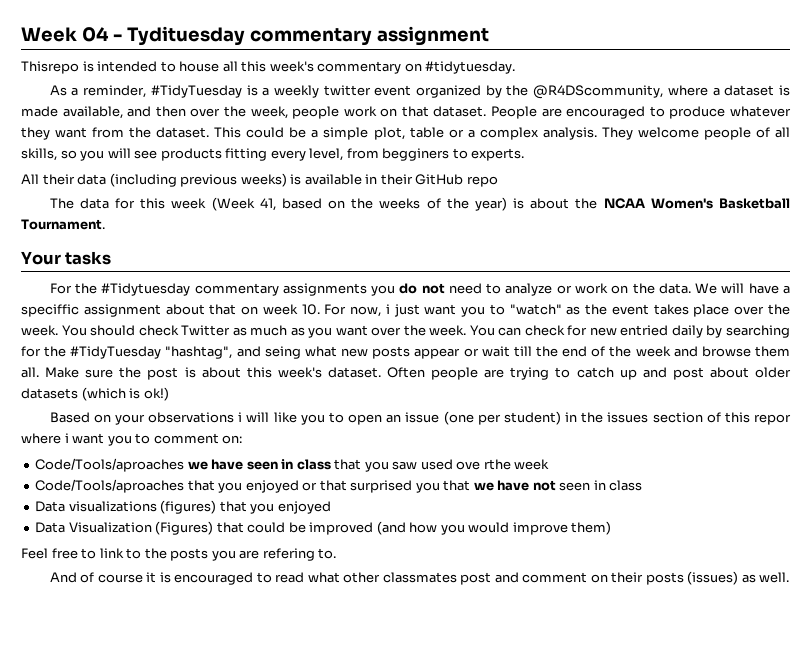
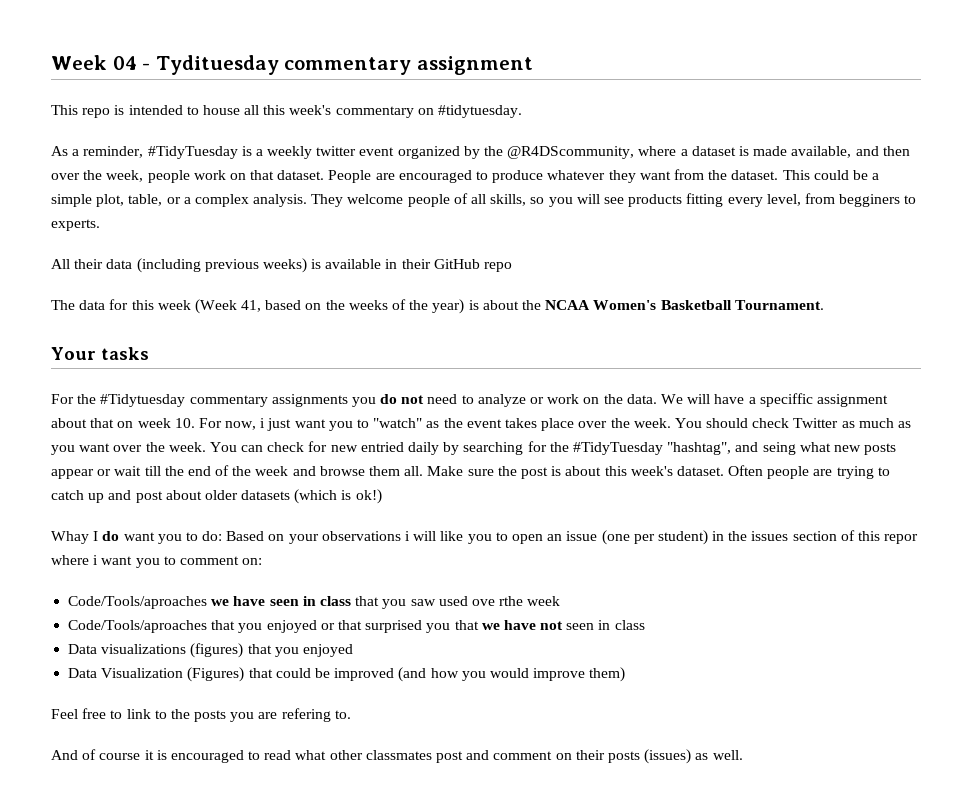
- Thisrepo is intended to house all this week's commentary on #tidytuesday.
+ This repo is intended to house all this week's commentary on #tidytuesday.
- This could be a simple plot, table or a complex analysis.
+ This could be a simple plot, table, or a complex analysis.
- Based on your observations i will like you to open an issue (one per student) in the issues section of this repor where i want you to comment on:
+ Whay I do want you to do: Based on your observations i will like you to open an issue (one per student) in the issues section of this repor where i want you to comment on:

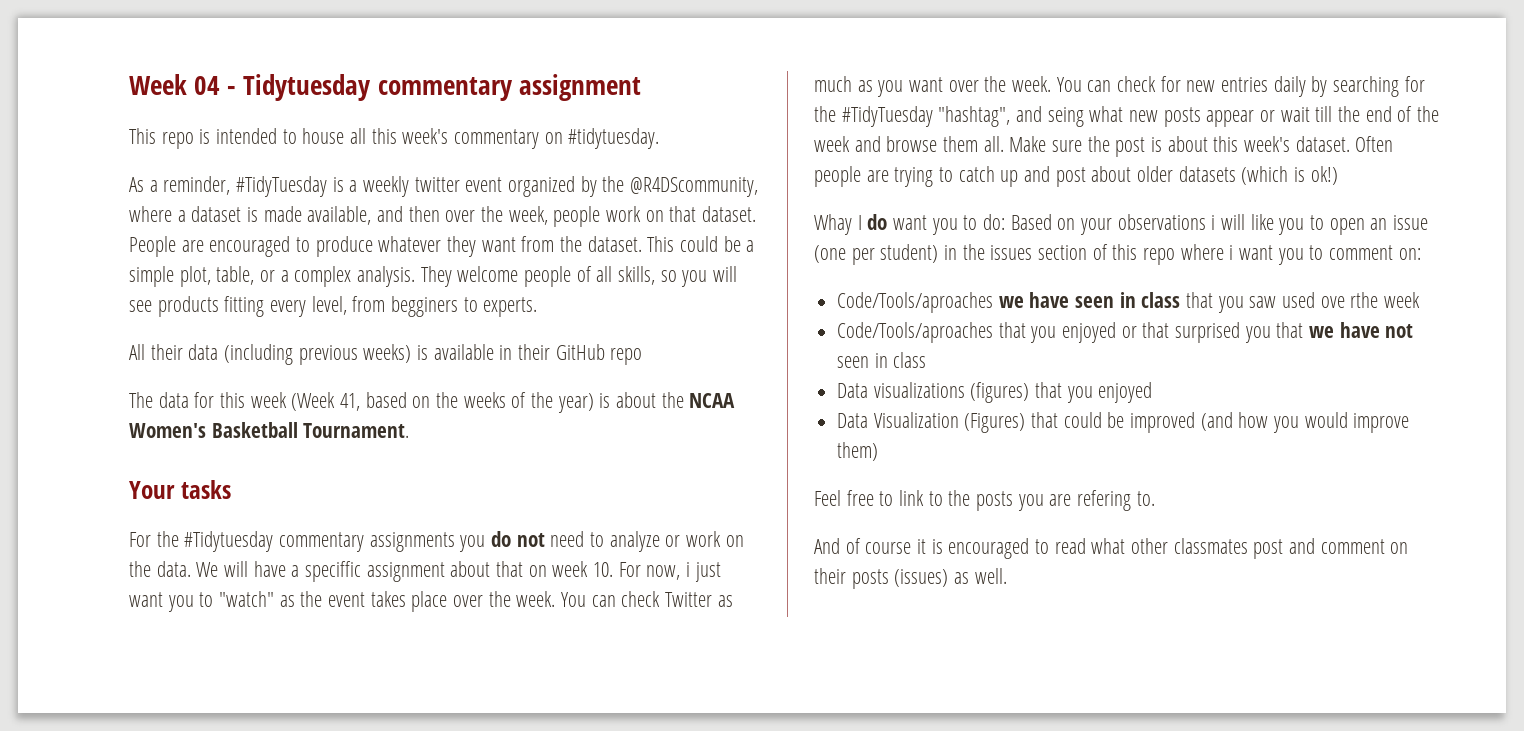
- Week 04 - Tydituesday commentary assignment
+ Week 04 - Tidytuesday commentary assignment
- You should check Twitter as much as you want over the week.
+ You can check Twitter as much as you want over the week.
- You can check for new entried daily by searching for the #TidyTuesday "hashtag", and seing what new posts appear or wait till the end of the week and browse them all.
+ You can check for new entries daily by searching for the #TidyTuesday "hashtag", and seing what new posts appear or wait till the end of the week and browse them all.
- Whay I do want you to do: Based on your observations i will like you to open an issue (one per student) in the issues section of this repor where i want you to comment on:
+ Whay I do want you to do: Based on your observations i will like you to open an issue (one per student) in the issues section of this repo where i want you to comment on:

